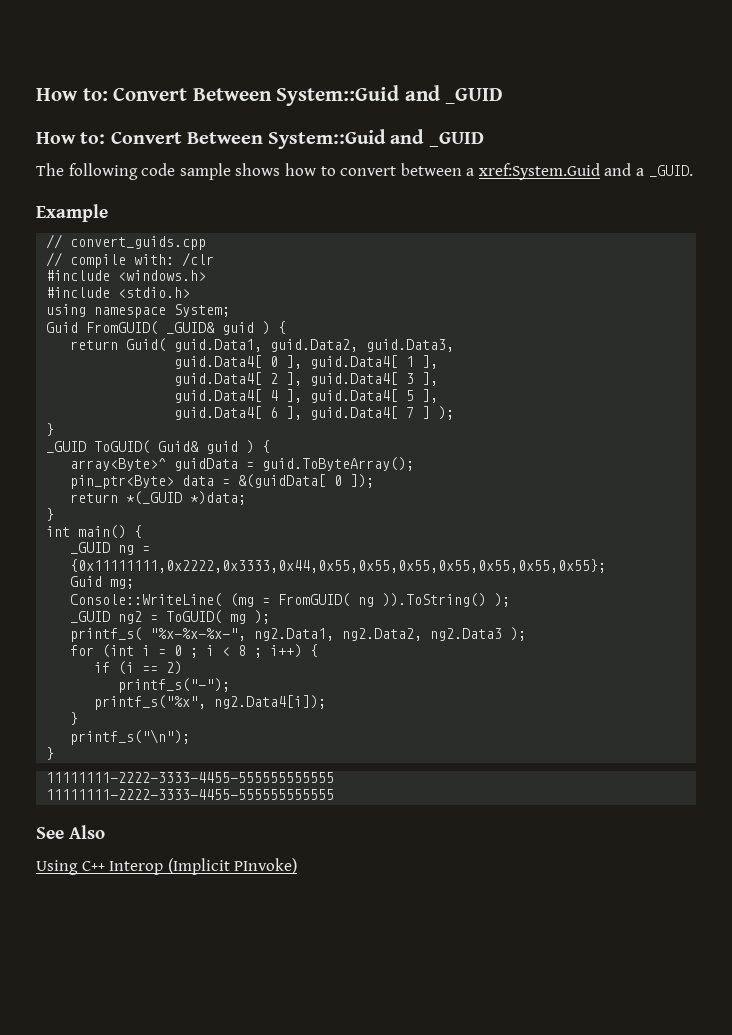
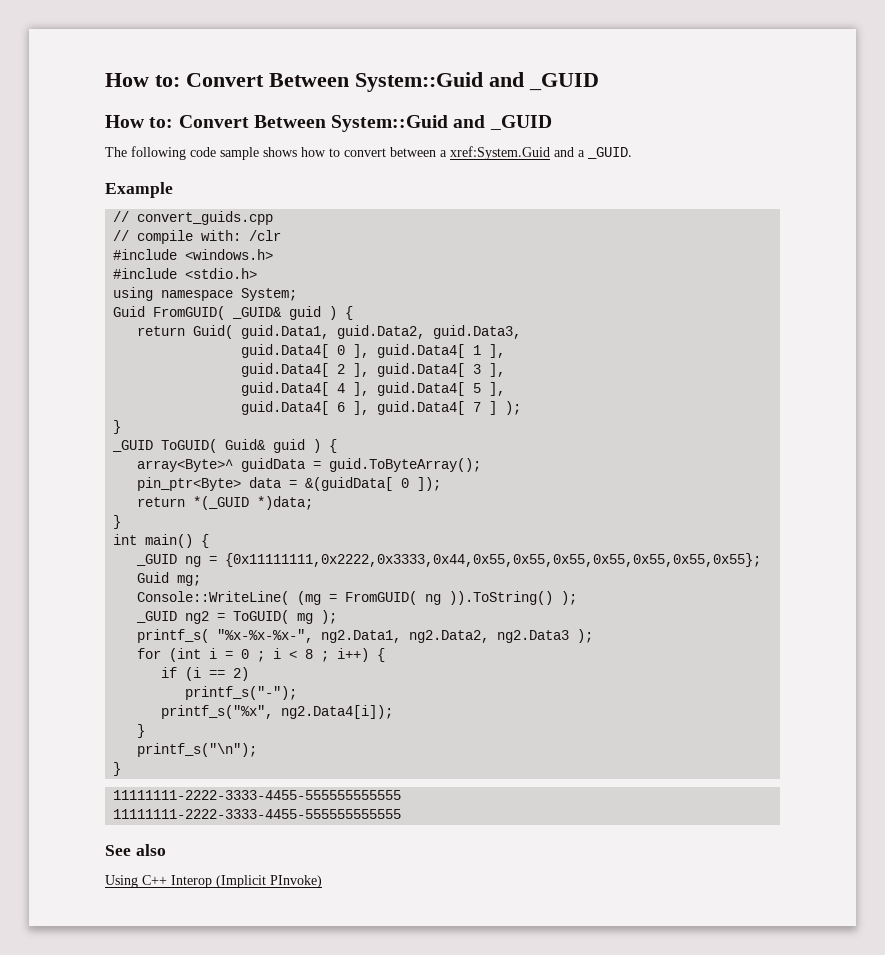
- See Also
+ See also

